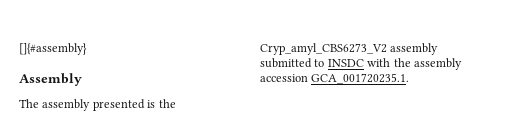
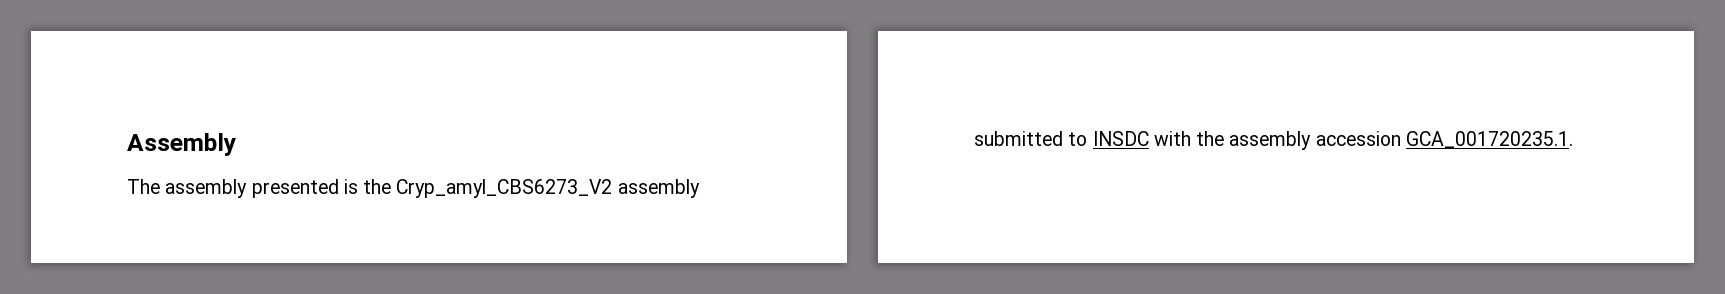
- []{#assembly}

